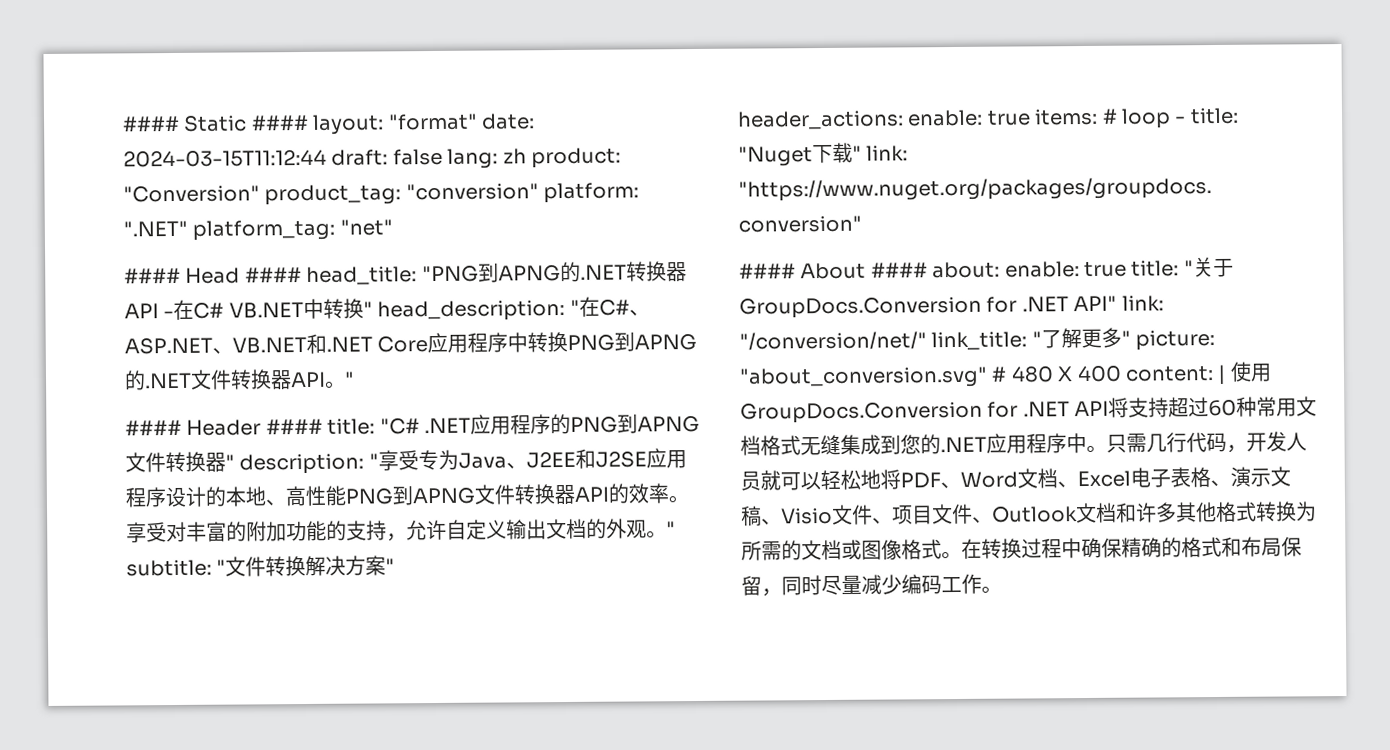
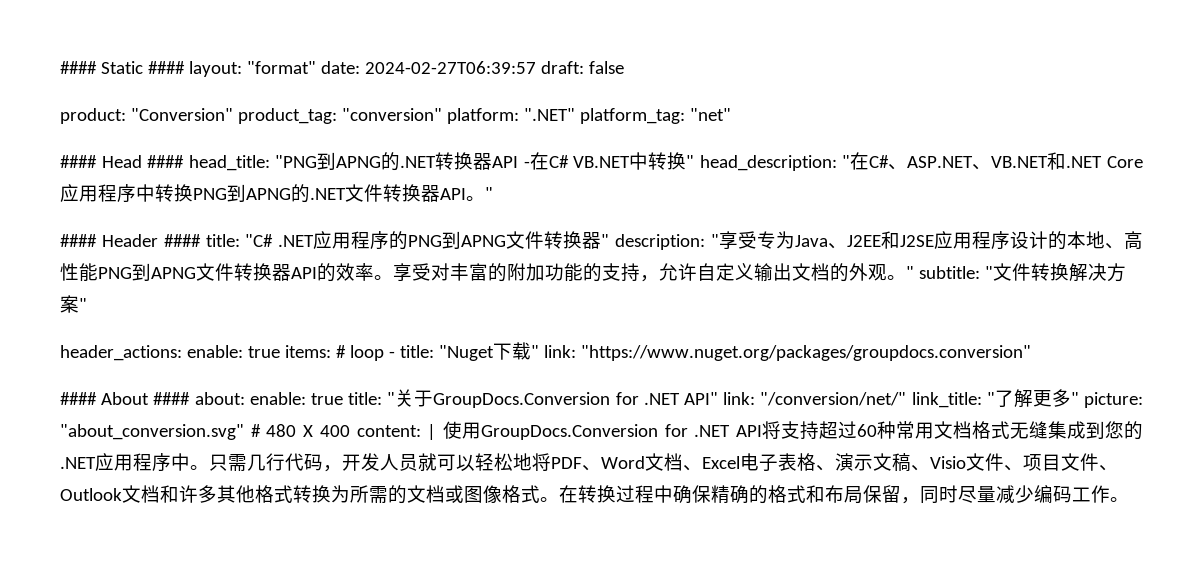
- #### Static #### layout: "format" date: 2024-03-15T11:12:44 draft: false lang: zh product: "Conversion" product_tag: "conversion" platform: ".NET" platform_tag: "net"
+ #### Static #### layout: "format" date: 2024-02-27T06:39:57 draft: false
+ product: "Conversion" product_tag: "conversion" platform: ".NET" platform_tag: "net"

